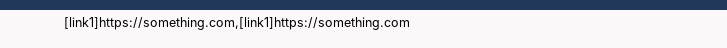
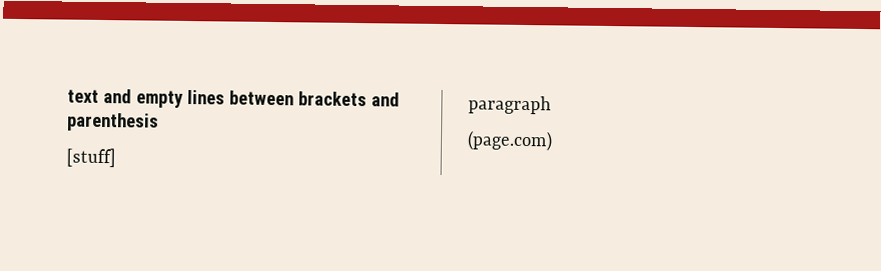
- [link1]https://something.com,[link1]https://something.com
+ text and empty lines between brackets and parenthesis
+ [stuff]
+ paragraph
+ (page.com)

